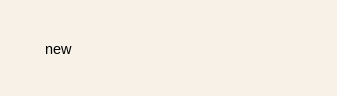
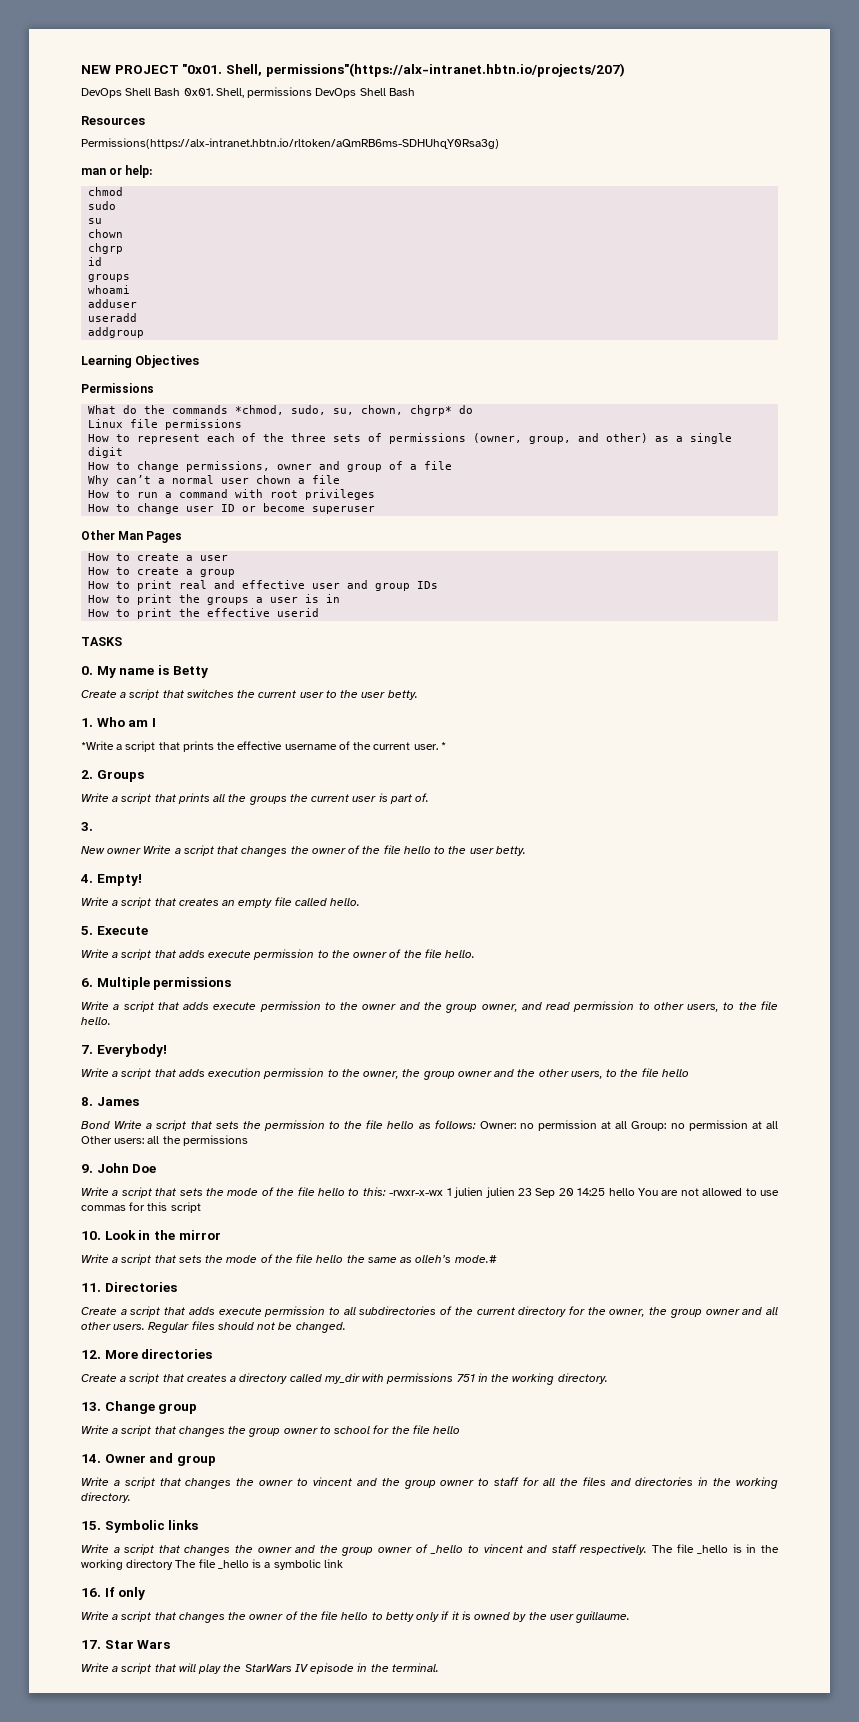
- new
+ NEW PROJECT "0x01. Shell, permissions"(https://alx-intranet.hbtn.io/projects/207)
+ DevOps Shell Bash 0x01. Shell, permissions DevOps Shell Bash
+ Resources
+ Permissions(https://alx-intranet.hbtn.io/rltoken/aQmRB6ms-SDHUhqY0Rsa3g)
+ man or help:
+ chmod
+ sudo
+ su
+ chown
+ chgrp
+ id
+ groups
+ whoami
+ adduser
+ useradd
+ addgroup
+ Learning Objectives
+ Permissions
+ What do the commands *chmod, sudo, su, chown, chgrp* do
+ Linux file permissions
+ How to represent each of the three sets of permissions (owner, group, and other) as a single digit
+ How to change permissions, owner and group of a file
+ Why can’t a normal user chown a file
+ How to run a command with root privileges
+ How to change user ID or become superuser
+ Other Man Pages
+ How to create a user
+ How to create a group
+ How to print real and effective user and group IDs
+ How to print the groups a user is in
+ How to print the effective userid
+ TASKS
+ 0. My name is Betty
+ Create a script that switches the current user to the user betty.
+ 1. Who am I
+ *Write a script that prints the effective username of the current user. *
+ 2. Groups
+ Write a script that prints all the groups the current user is part of.
+ 3.
+ New owner Write a script that changes the owner of the file hello to the user betty.
+ 4. Empty!
+ Write a script that creates an empty file called hello.
+ 5. Execute
+ Write a script that adds execute permission to the owner of the file hello.
+ 6. Multiple permissions
+ Write a script that adds execute permission to the owner and the group owner, and read permission to other users, to the file hello.
+ 7. Everybody!
+ Write a script that adds execution permission to the owner, the group owner and the other users, to the file hello
+ 8. James
+ Bond Write a script that sets the permission to the file hello as follows: Owner: no permission at all Group: no permission at all Other users: all the permissions
+ 9. John Doe
+ Write a script that sets the mode of the file hello to this: -rwxr-x-wx 1 julien julien 23 Sep 20 14:25 hello You are not allowed to use commas for this script
+ 10. Look in the mirror
+ Write a script that sets the mode of the file hello the same as olleh’s mode.#
+ 11. Directories
+ Create a script that adds execute permission to all subdirectories of the current directory for the owner, the group owner and all other users. Regular files should not be changed.
+ 12. More directories
+ Create a script that creates a directory called my_dir with permissions 751 in the working directory.
+ 13. Change group
+ Write a script that changes the group owner to school for the file hello
+ 14. Owner and group
+ Write a script that changes the owner to vincent and the group owner to staff for all the files and directories in the working directory.
+ 15. Symbolic links
+ Write a script that changes the owner and the group owner of _hello to vincent and staff respectively. The file _hello is in the working directory The file _hello is a symbolic link
+ 16. If only
+ Write a script that changes the owner of the file hello to betty only if it is owned by the user guillaume.
+ 17. Star Wars
+ Write a script that will play the StarWars IV episode in the terminal.

